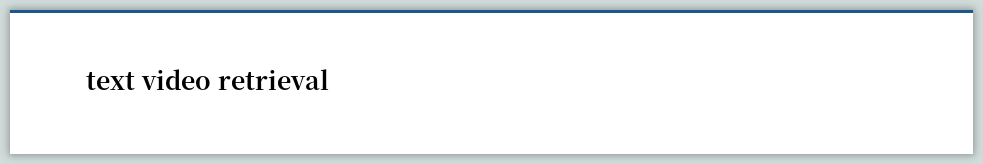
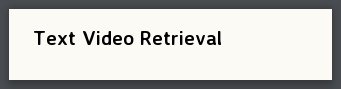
- text video retrieval
+ Text Video Retrieval

